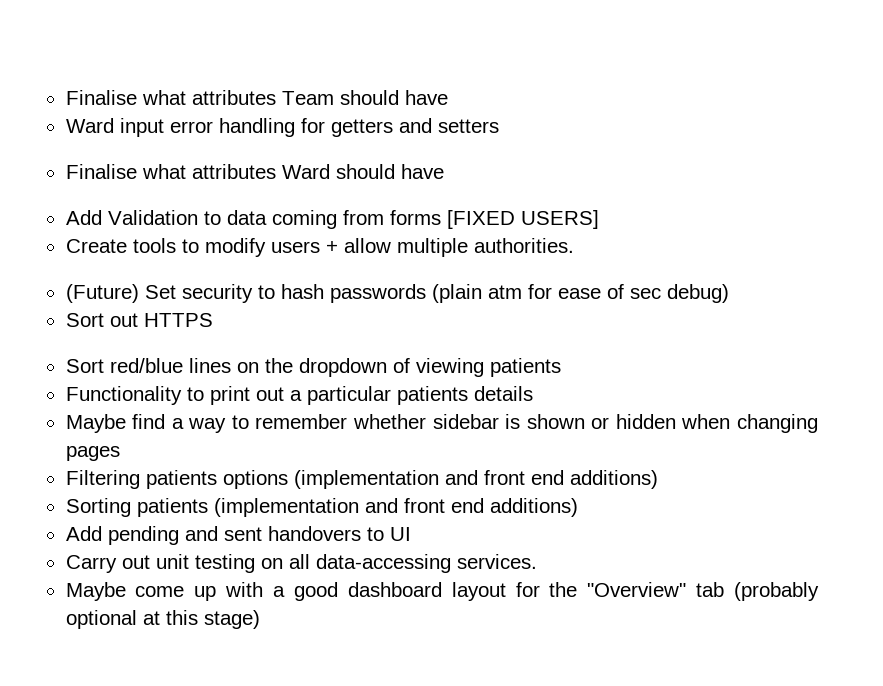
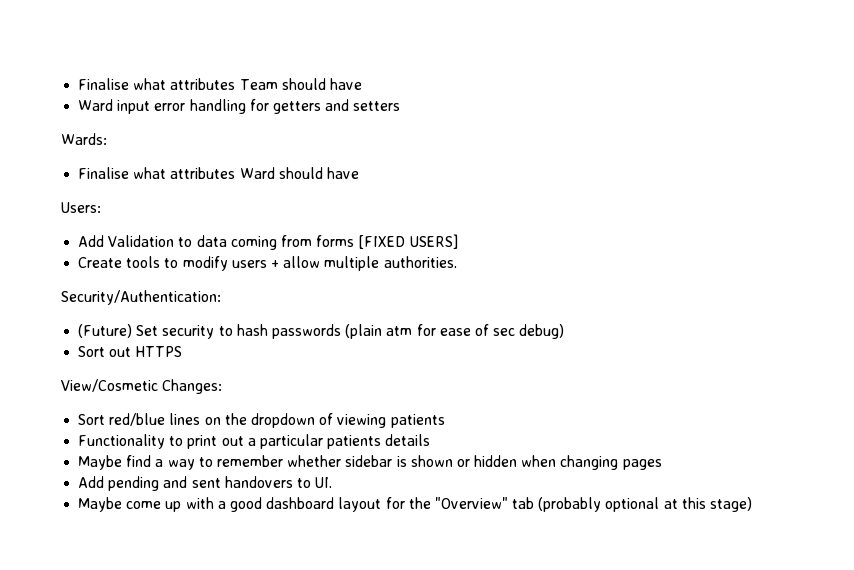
+ Wards:
+ Users:
+ Security/Authentication:
+ View/Cosmetic Changes:
- Filtering patients options (implementation and front end additions)
- Sorting patients (implementation and front end additions)
- Add pending and sent handovers to UI
- Carry out unit testing on all data-accessing services.
+ Add pending and sent handovers to UI.

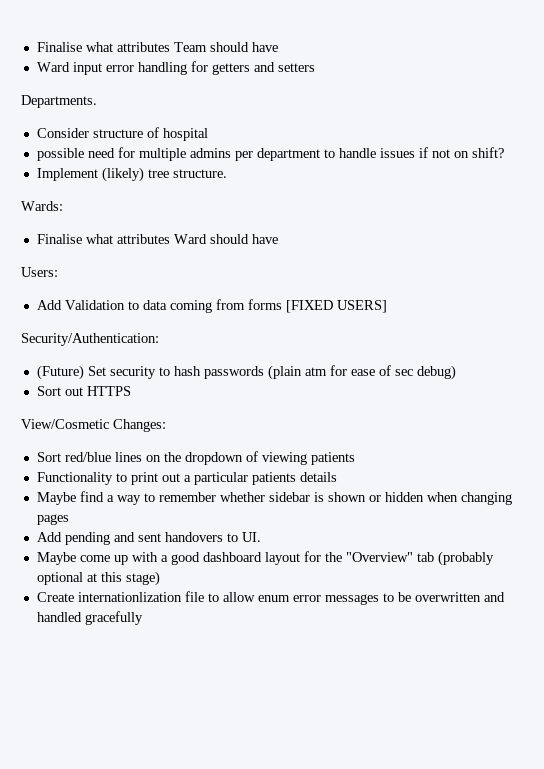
+ Departments.
+ Consider structure of hospital
+ possible need for multiple admins per department to handle issues if not on shift?
+ Implement (likely) tree structure.
- Create tools to modify users + allow multiple authorities.
+ Create internationlization file to allow enum error messages to be overwritten and handled gracefully

